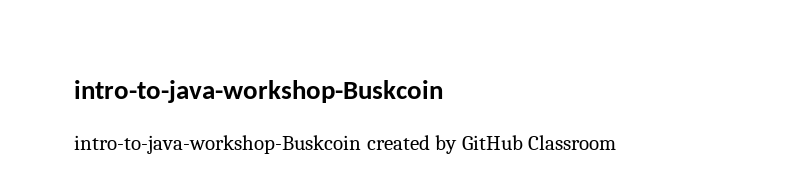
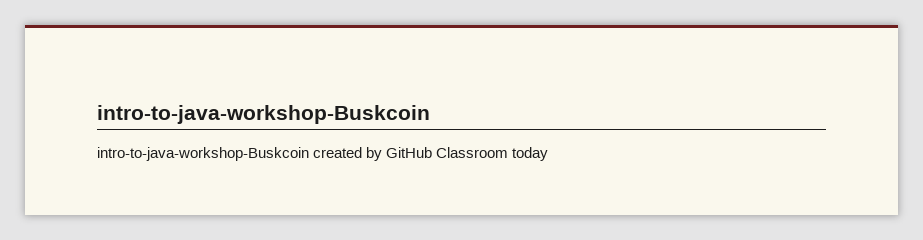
- intro-to-java-workshop-Buskcoin created by GitHub Classroom
+ intro-to-java-workshop-Buskcoin created by GitHub Classroom today

